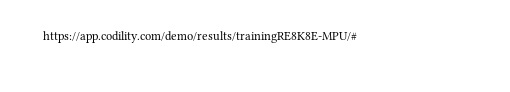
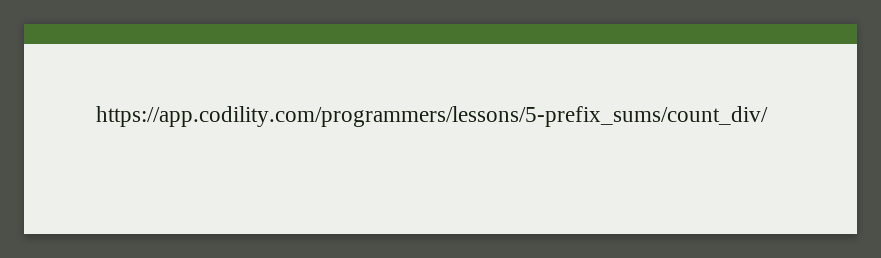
- https://app.codility.com/demo/results/trainingRE8K8E-MPU/#
+ https://app.codility.com/programmers/lessons/5-prefix_sums/count_div/

